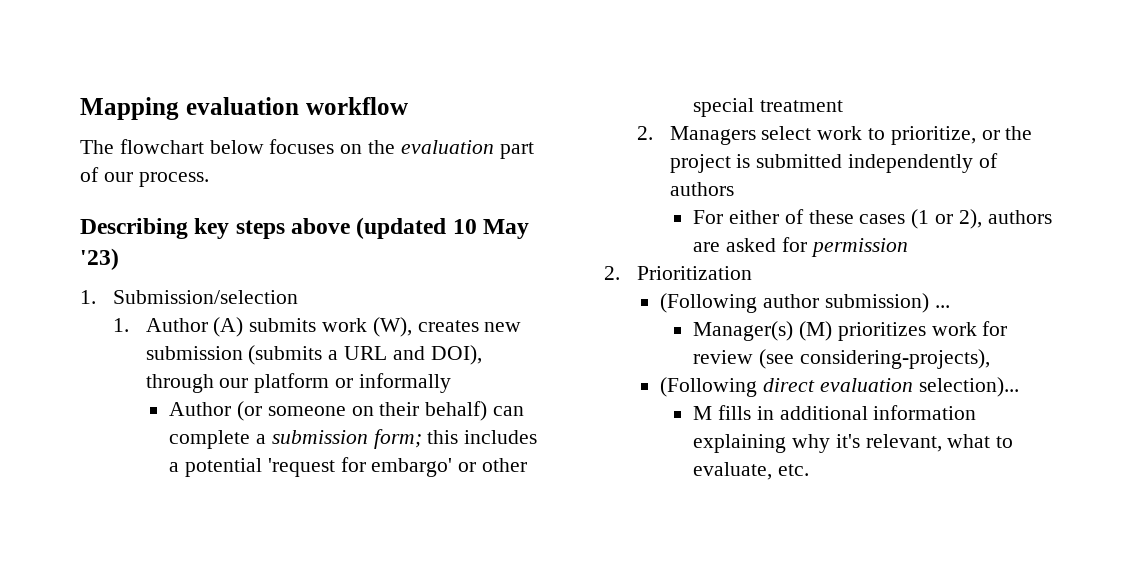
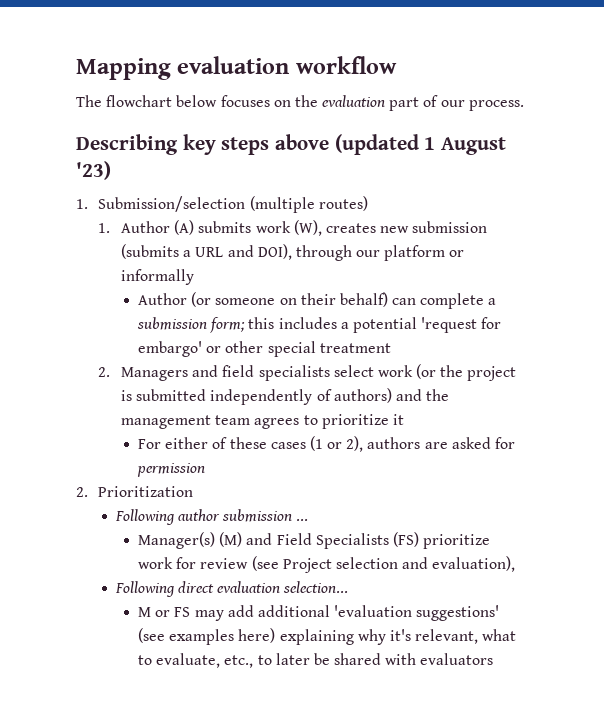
- Describing key steps above (updated 10 May '23)
+ Describing key steps above (updated 1 August '23)
- 1. Submission/selection
+ 1. Submission/selection (multiple routes)
- 2. Managers select work to prioritize, or the project is submitted independently of authors
+ 2. Managers and field specialists select work (or the project is submitted independently of authors) and the management team agrees to prioritize it
- (Following author submission) ...
+ Following author submission ...
- Manager(s) (M) prioritizes work for review (see considering-projects),
- (Following direct evaluation selection)...
+ Manager(s) (M) and Field Specialists (FS) prioritize work for review (see Project selection and evaluation),
+ Following direct evaluation selection...
- M fills in additional information explaining why it's relevant, what to evaluate, etc.
+ M or FS may add additional 'evaluation suggestions' (see examples here) explaining why it's relevant, what to evaluate, etc., to later be shared with evaluators

